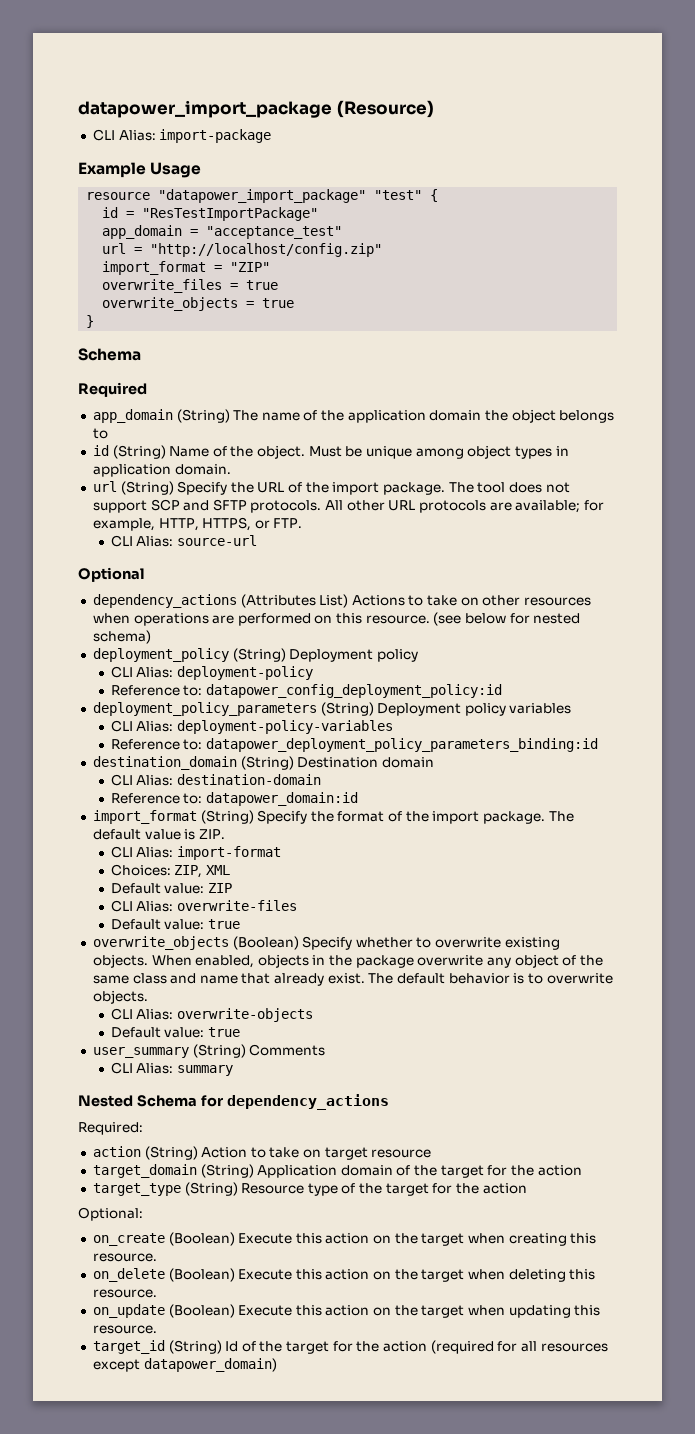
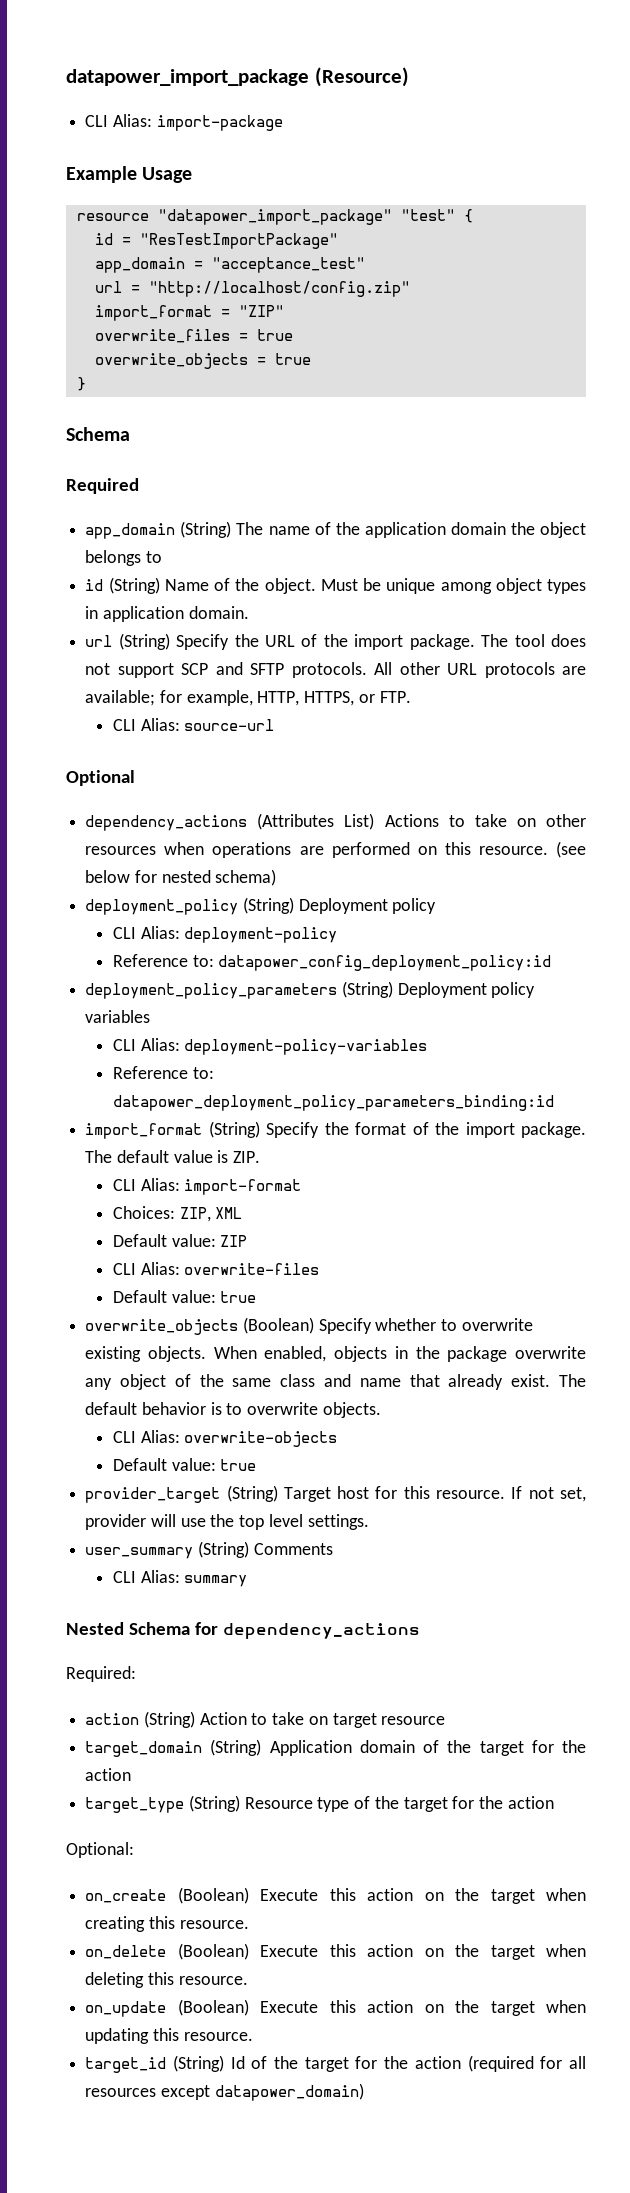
- destination_domain (String) Destination domain
- CLI Alias: destination-domain
- Reference to: datapower_domain:id
+ provider_target (String) Target host for this resource. If not set, provider will use the top level settings.

